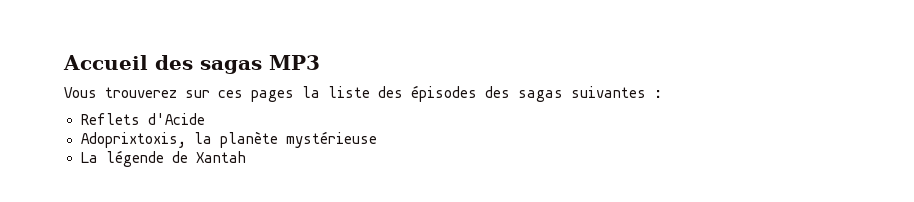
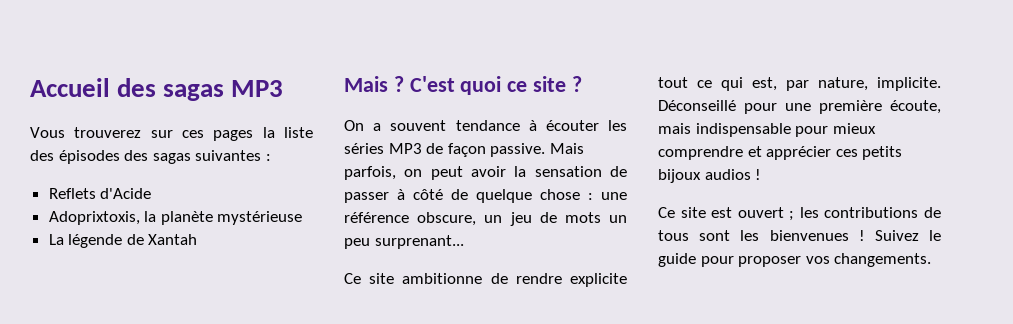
+ Mais ? C'est quoi ce site ?
+ On a souvent tendance à écouter les séries MP3 de façon passive. Mais parfois, on peut avoir la sensation de passer à côté de quelque chose : une référence obscure, un jeu de mots un peu surprenant...
+ Ce site ambitionne de rendre explicite tout ce qui est, par nature, implicite. Déconseillé pour une première écoute, mais indispensable pour mieux comprendre et apprécier ces petits bijoux audios !
+ Ce site est ouvert ; les contributions de tous sont les bienvenues ! Suivez le guide pour proposer vos changements.

